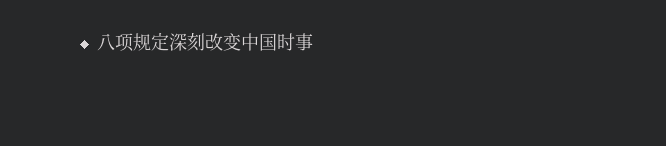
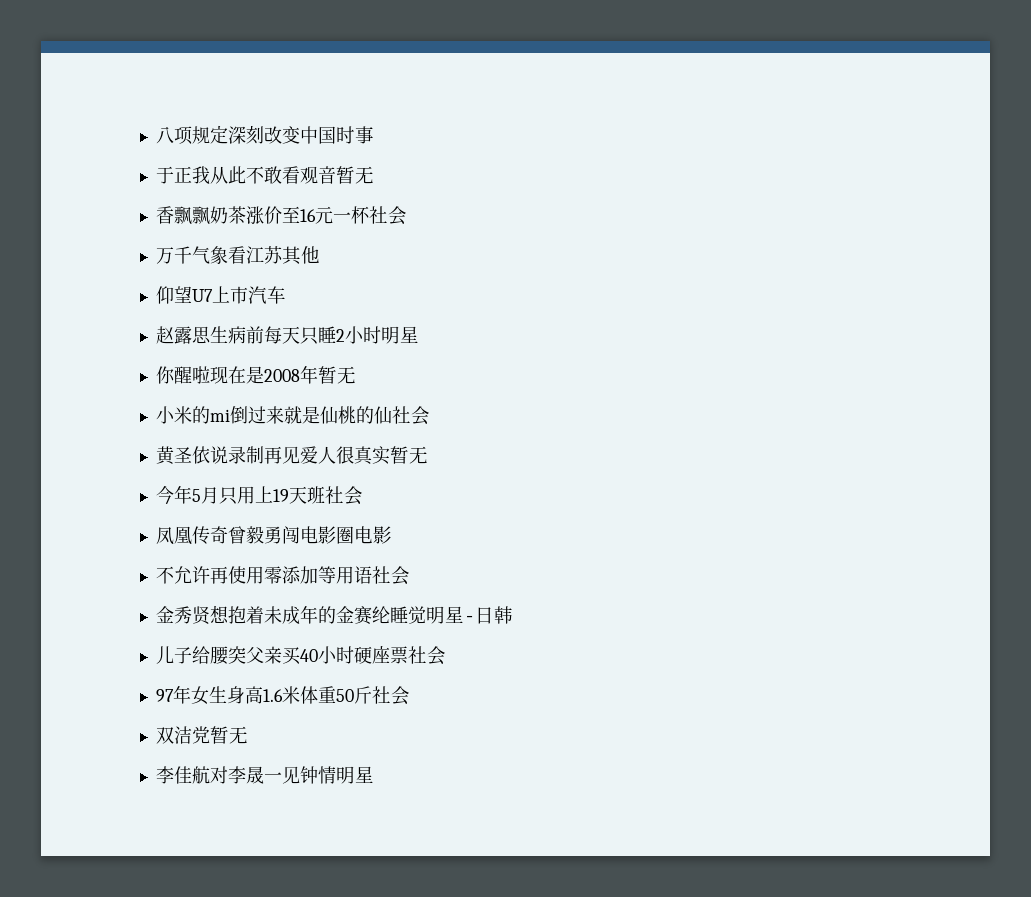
+ 于正我从此不敢看观音暂无
+ 香飘飘奶茶涨价至16元一杯社会
+ 万千气象看江苏其他
+ 仰望U7上市汽车
+ 赵露思生病前每天只睡2小时明星
+ 你醒啦现在是2008年暂无
+ 小米的mi倒过来就是仙桃的仙社会
+ 黄圣依说录制再见爱人很真实暂无
+ 今年5月只用上19天班社会
+ 凤凰传奇曾毅勇闯电影圈电影
+ 不允许再使用零添加等用语社会
+ 金秀贤想抱着未成年的金赛纶睡觉明星-日韩
+ 儿子给腰突父亲买40小时硬座票社会
+ 97年女生身高1.6米体重50斤社会
+ 双洁党暂无
+ 李佳航对李晟一见钟情明星

